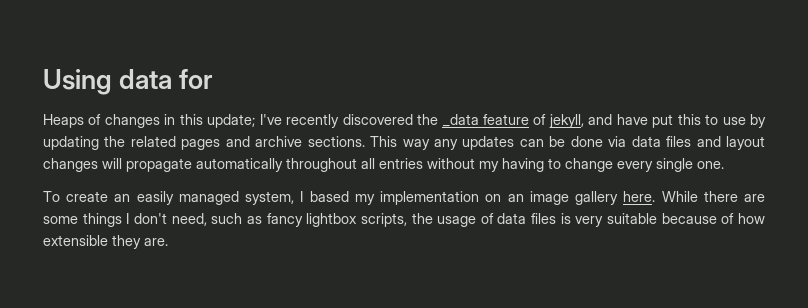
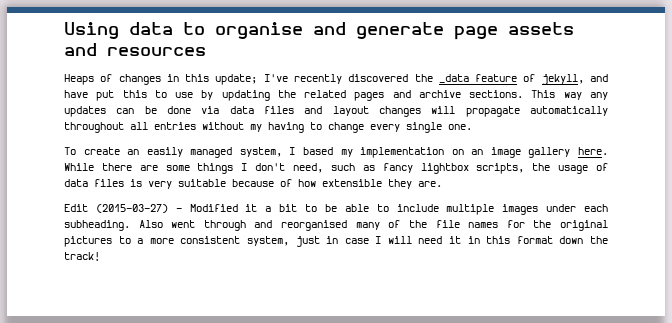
- Using data for
+ Using data to organise and generate page assets and resources
+ Edit (2015-03-27) - Modified it a bit to be able to include multiple images under each subheading. Also went through and reorganised many of the file names for the original pictures to a more consistent system, just in case I will need it in this format down the track!

